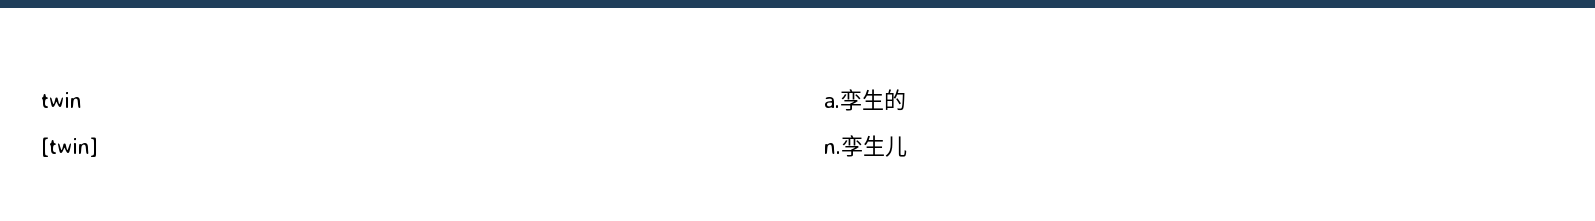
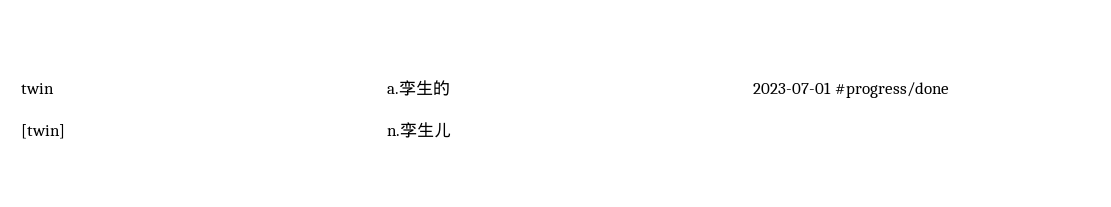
+ 2023-07-01 #progress/done

